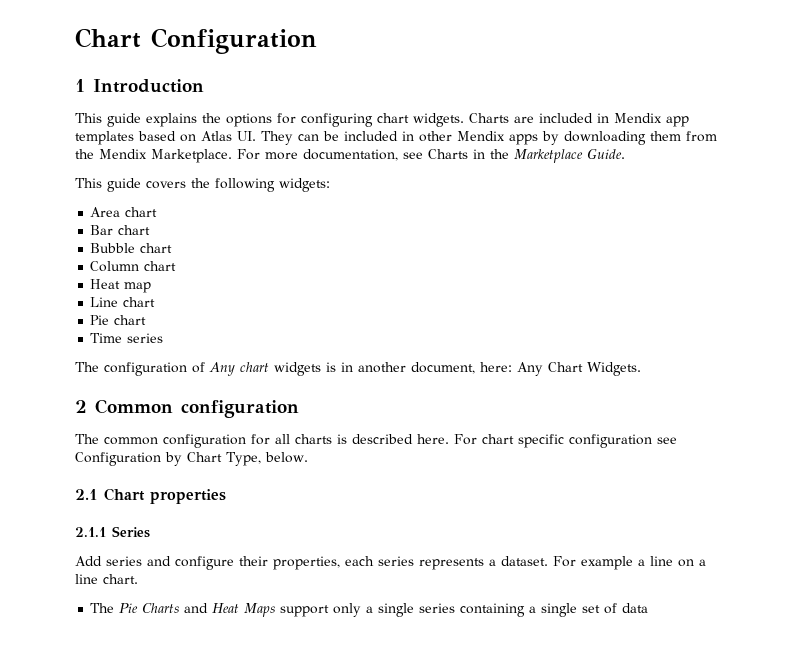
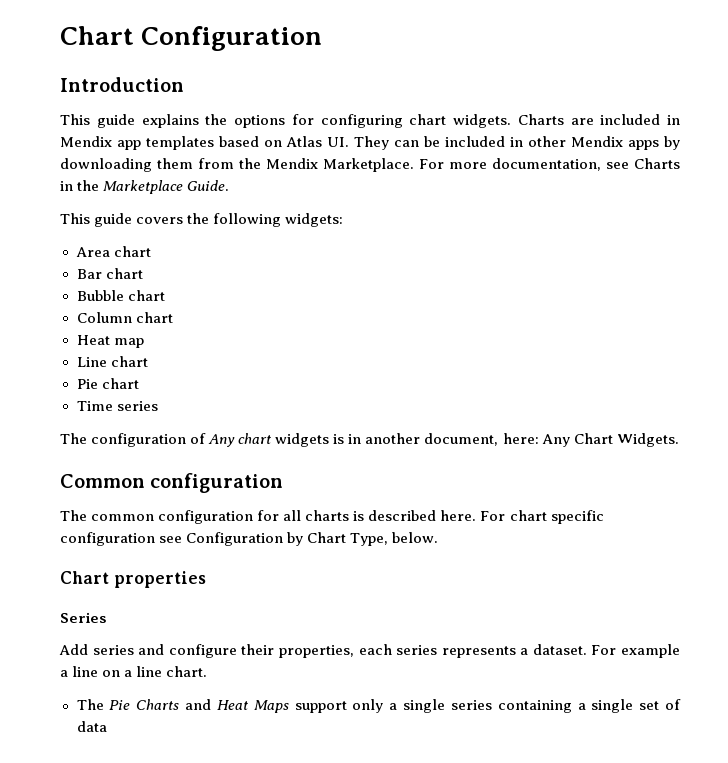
- 1 Introduction
+ Introduction
- 2 Common configuration
+ Common configuration
- 2.1 Chart properties
+ Chart properties
- 2.1.1 Series
+ Series

